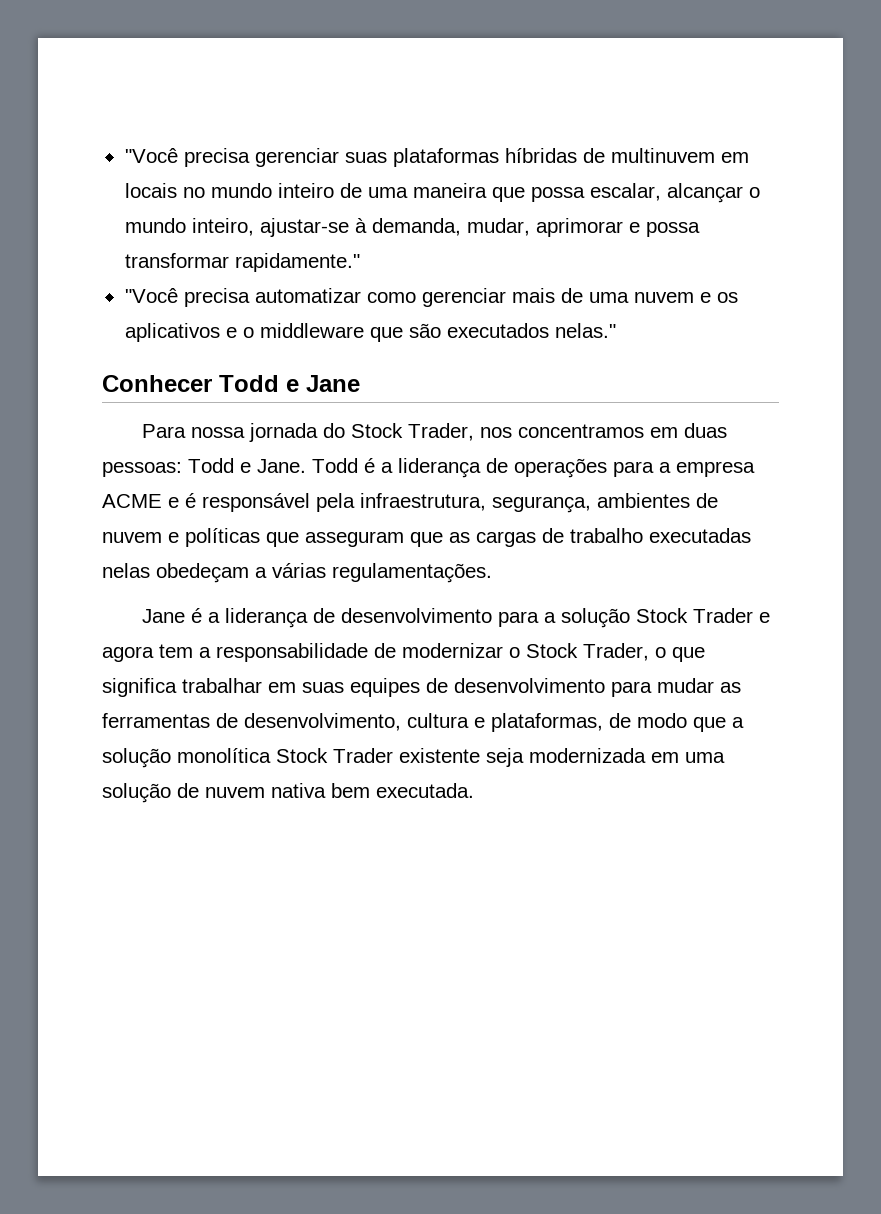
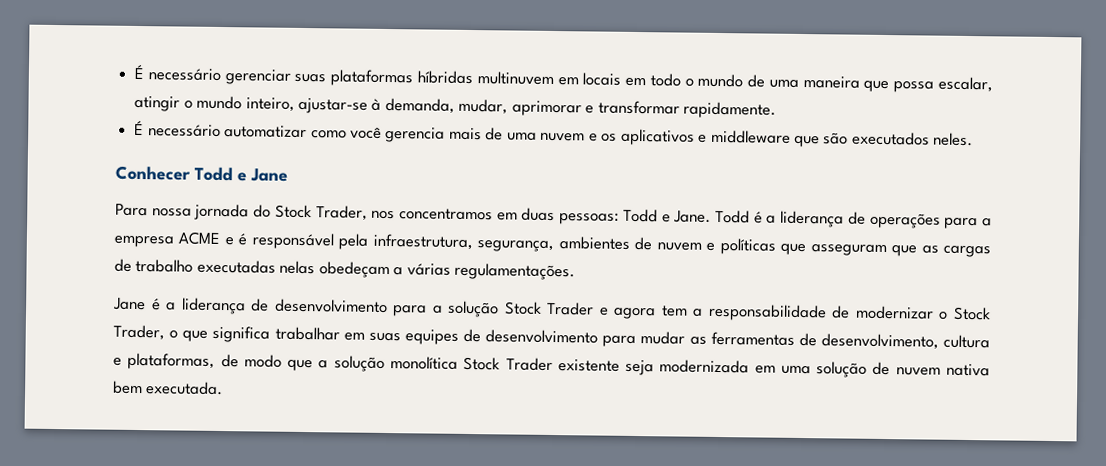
- "Você precisa gerenciar suas plataformas híbridas de multinuvem em locais no mundo inteiro de uma maneira que possa escalar, alcançar o mundo inteiro, ajustar-se à demanda, mudar, aprimorar e possa transformar rapidamente."
- "Você precisa automatizar como gerenciar mais de uma nuvem e os aplicativos e o middleware que são executados nelas."
+ É necessário gerenciar suas plataformas híbridas multinuvem em locais em todo o mundo de uma maneira que possa escalar, atingir o mundo inteiro, ajustar-se à demanda, mudar, aprimorar e transformar rapidamente.
+ É necessário automatizar como você gerencia mais de uma nuvem e os aplicativos e middleware que são executados neles.

